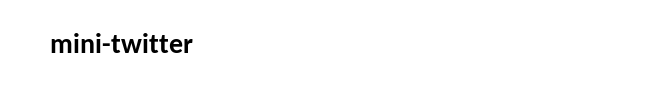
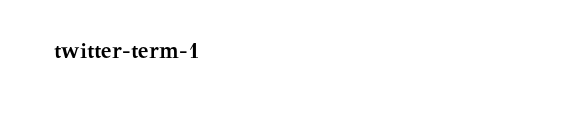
- mini-twitter
+ twitter-term-1

